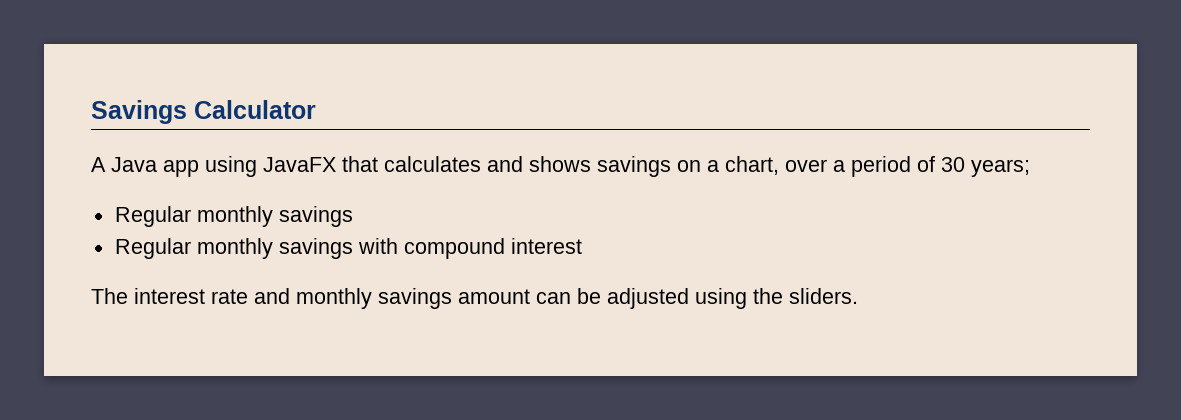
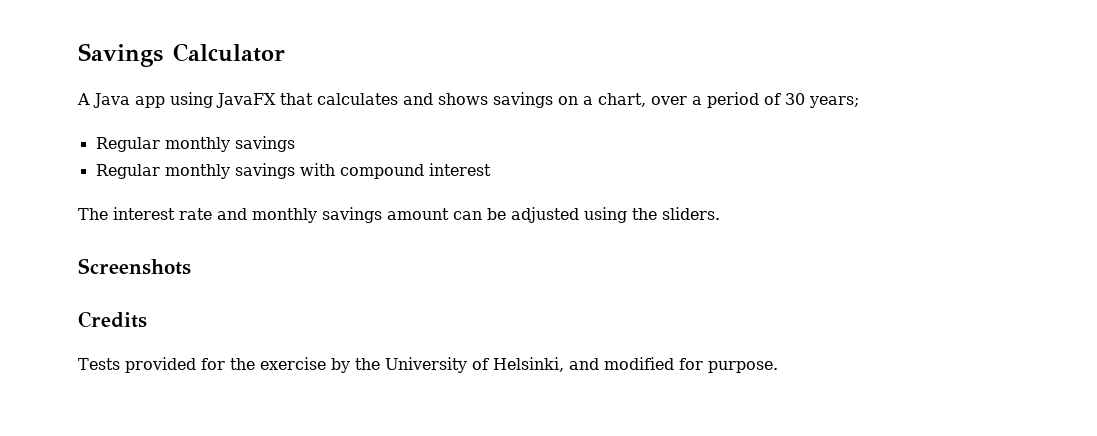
+ Screenshots
+ Credits
+ Tests provided for the exercise by the University of Helsinki, and modified for purpose.

